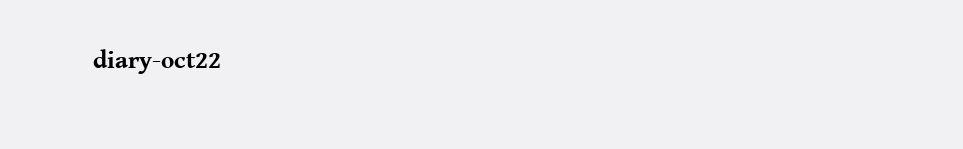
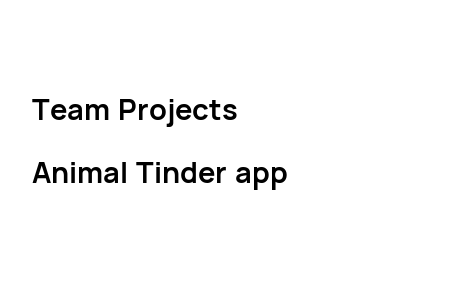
- diary-oct22
+ Team Projects
+ Animal Tinder app

